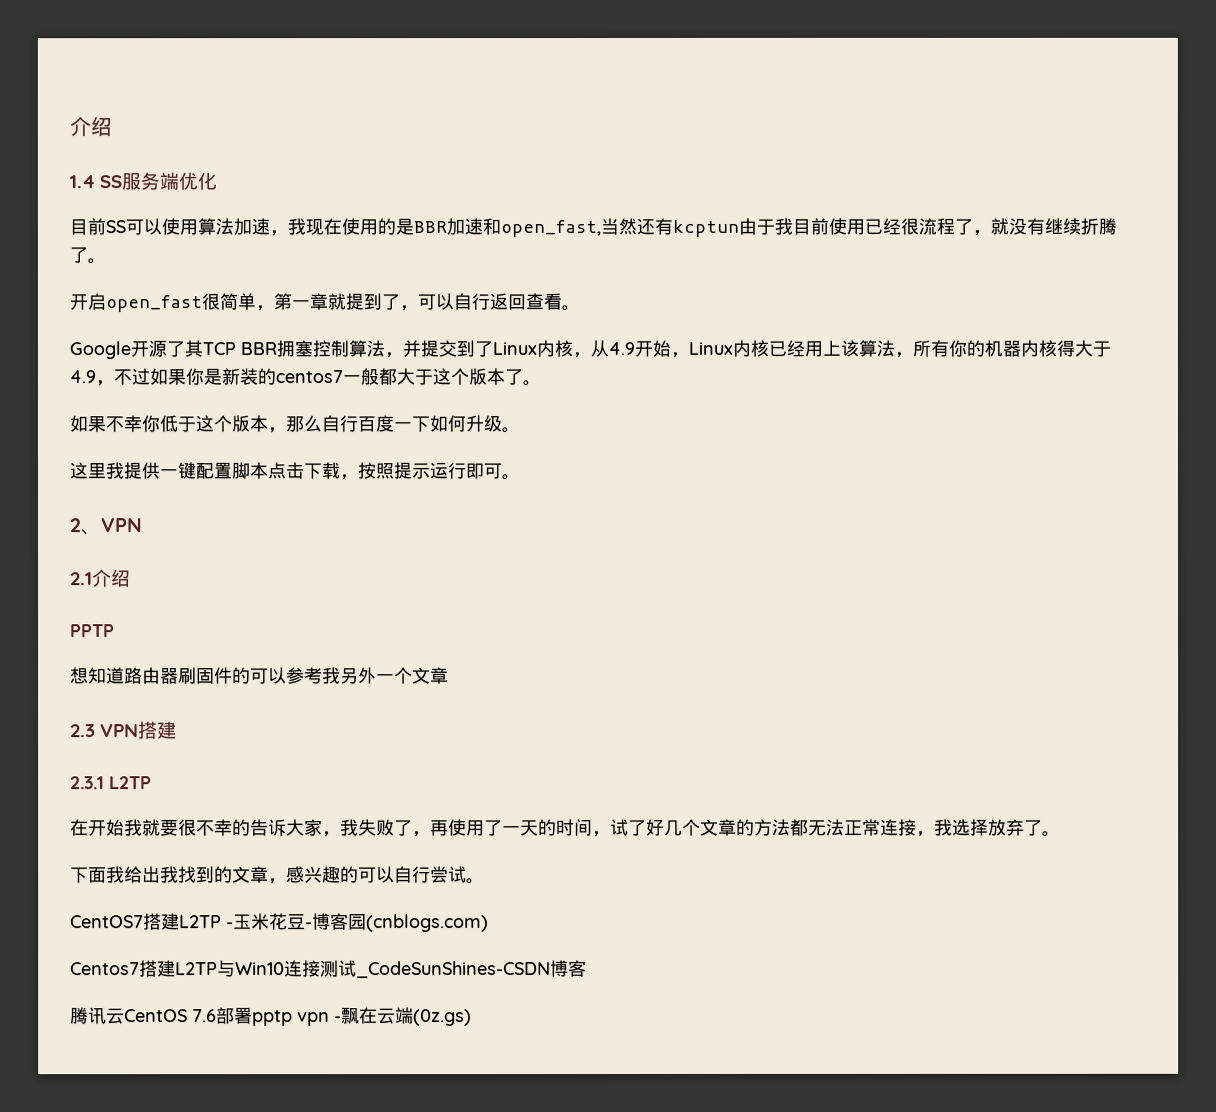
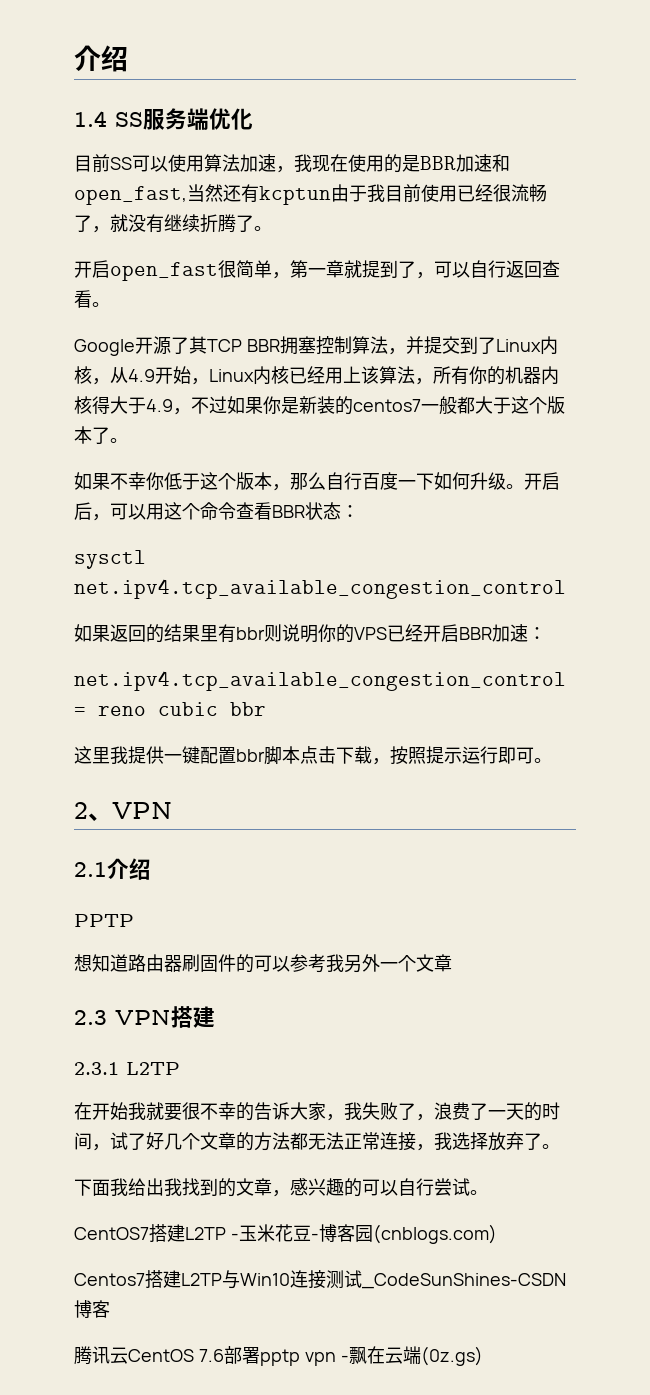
- 目前SS可以使用算法加速，我现在使用的是BBR加速和open_fast,当然还有kcptun由于我目前使用已经很流程了，就没有继续折腾了。
+ 目前SS可以使用算法加速，我现在使用的是BBR加速和open_fast,当然还有kcptun由于我目前使用已经很流畅了，就没有继续折腾了。
+ 开启后，可以用这个命令查看BBR状态：
+ sysctl net.ipv4.tcp_available_congestion_control
+ 如果返回的结果里有bbr则说明你的VPS已经开启BBR加速：
+ net.ipv4.tcp_available_congestion_control = reno cubic bbr
- 这里我提供一键配置脚本点击下载，按照提示运行即可。
+ 这里我提供一键配置bbr脚本点击下载，按照提示运行即可。
- 在开始我就要很不幸的告诉大家，我失败了，再使用了一天的时间，试了好几个文章的方法都无法正常连接，我选择放弃了。
+ 在开始我就要很不幸的告诉大家，我失败了，浪费了一天的时间，试了好几个文章的方法都无法正常连接，我选择放弃了。

